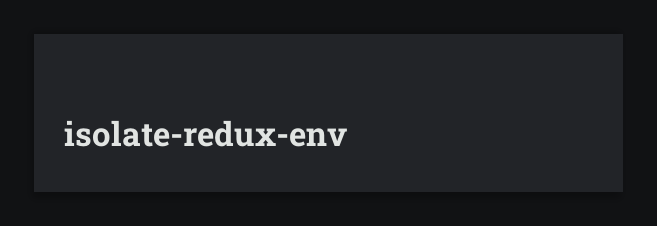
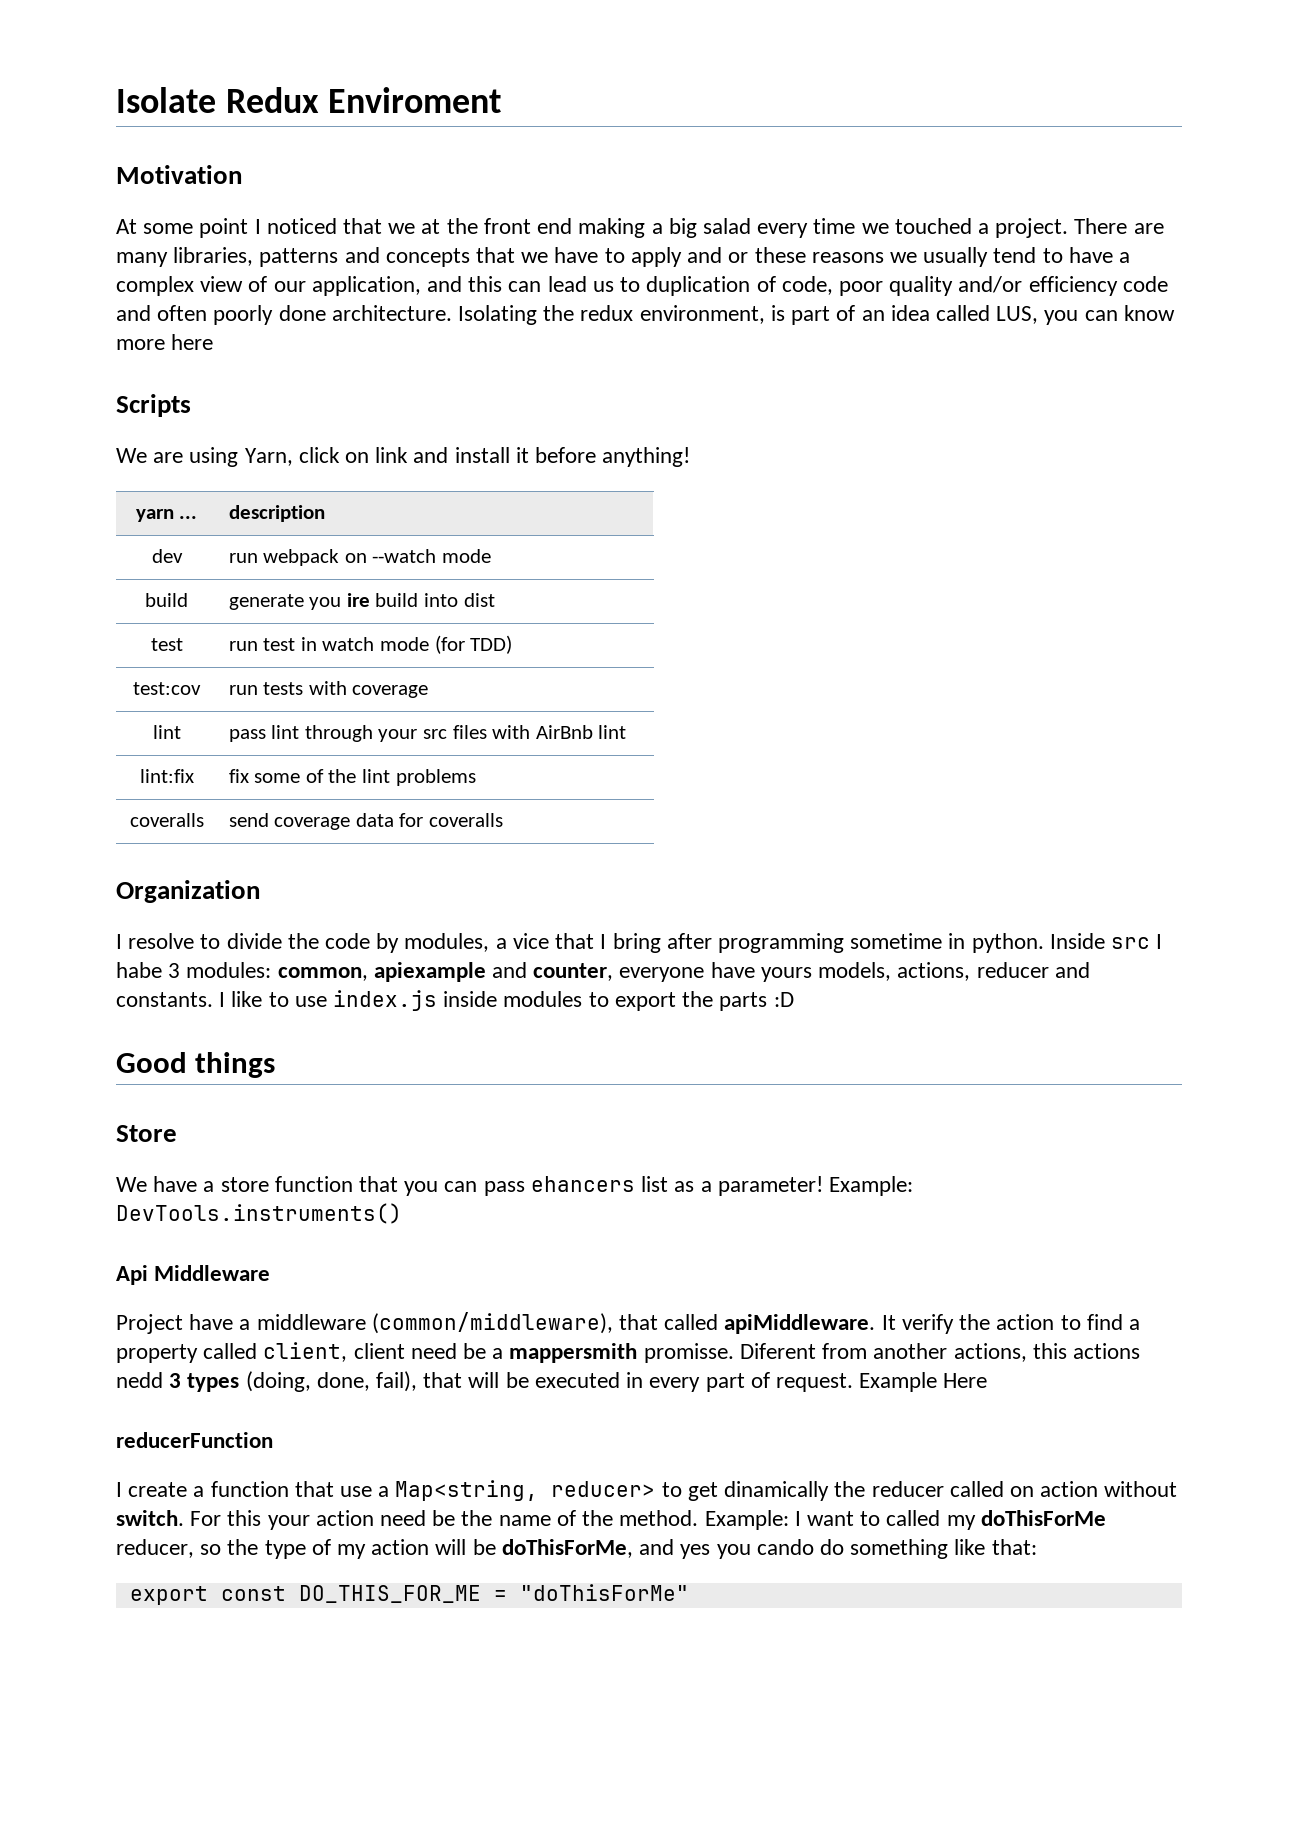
- isolate-redux-env
+ Isolate Redux Enviroment
+ Motivation
+ At some point I noticed that we at the front end making a big salad every time we touched a project. There are many libraries, patterns and concepts that we have to apply and or these reasons we usually tend to have a complex view of our application, and this can lead us to duplication of code, poor quality and/or efficiency code and often poorly done architecture. Isolating the redux environment, is part of an idea called LUS, you can know more here
+ Scripts
+ We are using Yarn, click on link and install it before anything!
+ yarn ... | description
+ dev | run webpack on --watch mode
+ build | generate you ire build into dist
+ test | run test in watch mode (for TDD)
+ test:cov | run tests with coverage
+ lint | pass lint through your src files with AirBnb lint
+ lint:fix | fix some of the lint problems
+ coveralls | send coverage data for coveralls
+ Organization
+ I resolve to divide the code by modules, a vice that I bring after programming sometime in python. Inside src I habe 3 modules: common, apiexample and counter, everyone have yours models, actions, reducer and constants. I like to use index.js inside modules to export the parts :D
+ Good things
+ Store
+ We have a store function that you can pass ehancers list as a parameter! Example: DevTools.instruments()
+ Api Middleware
+ Project have a middleware (common/middleware), that called apiMiddleware. It verify the action to find a property called client, client need be a mappersmith promisse. Diferent from another actions, this actions nedd 3 types (doing, done, fail), that will be executed in every part of request. Example Here
+ reducerFunction
+ I create a function that use a Map<string, reducer> to get dinamically the reducer called on action without switch. For this your action need be the name of the method. Example: I want to called my doThisForMe reducer, so the type of my action will be doThisForMe, and yes you cando do something like that:
+ export const DO_THIS_FOR_ME = "doThisForMe"

